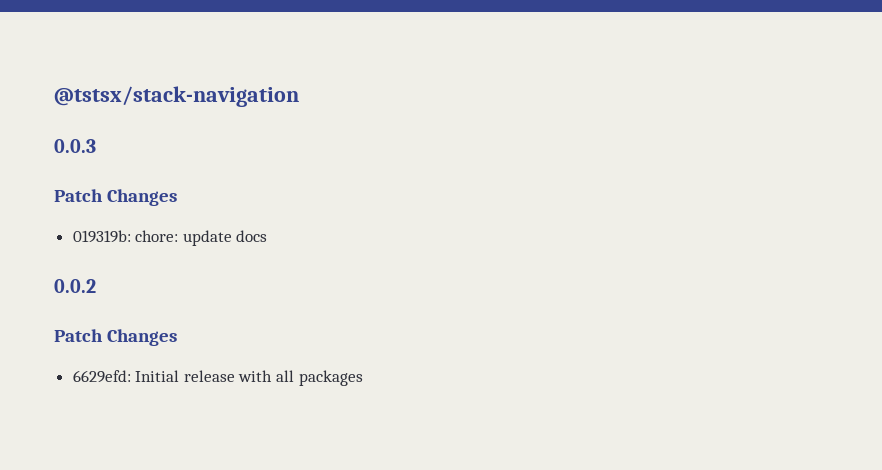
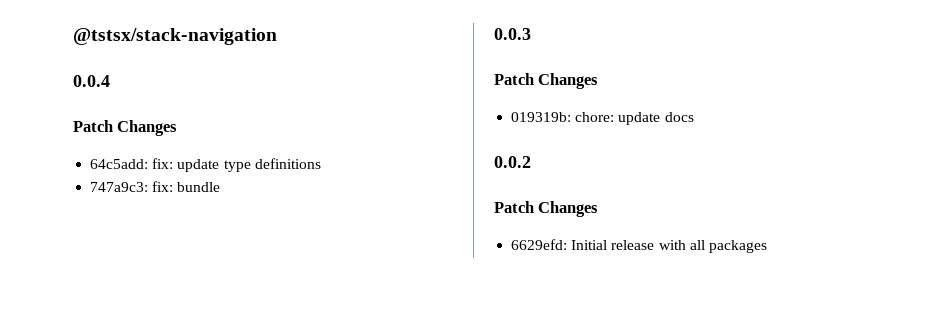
+ 0.0.4
+ Patch Changes
+ 64c5add: fix: update type definitions
+ 747a9c3: fix: bundle

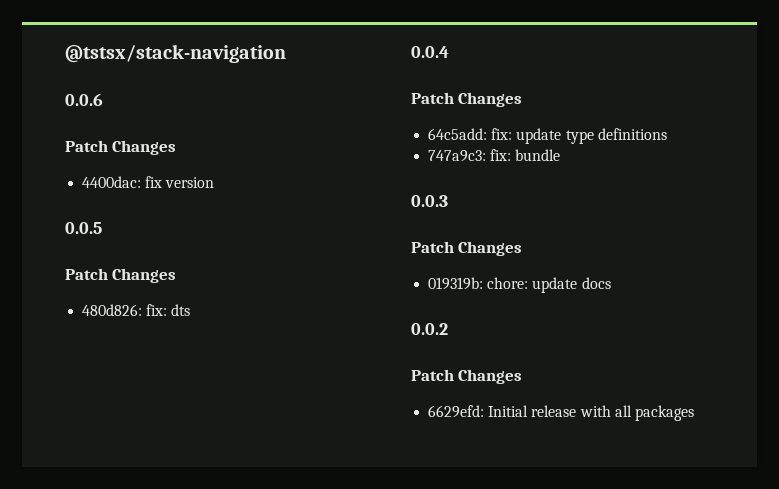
+ 0.0.6
+ Patch Changes
+ 4400dac: fix version
+ 0.0.5
+ Patch Changes
+ 480d826: fix: dts

